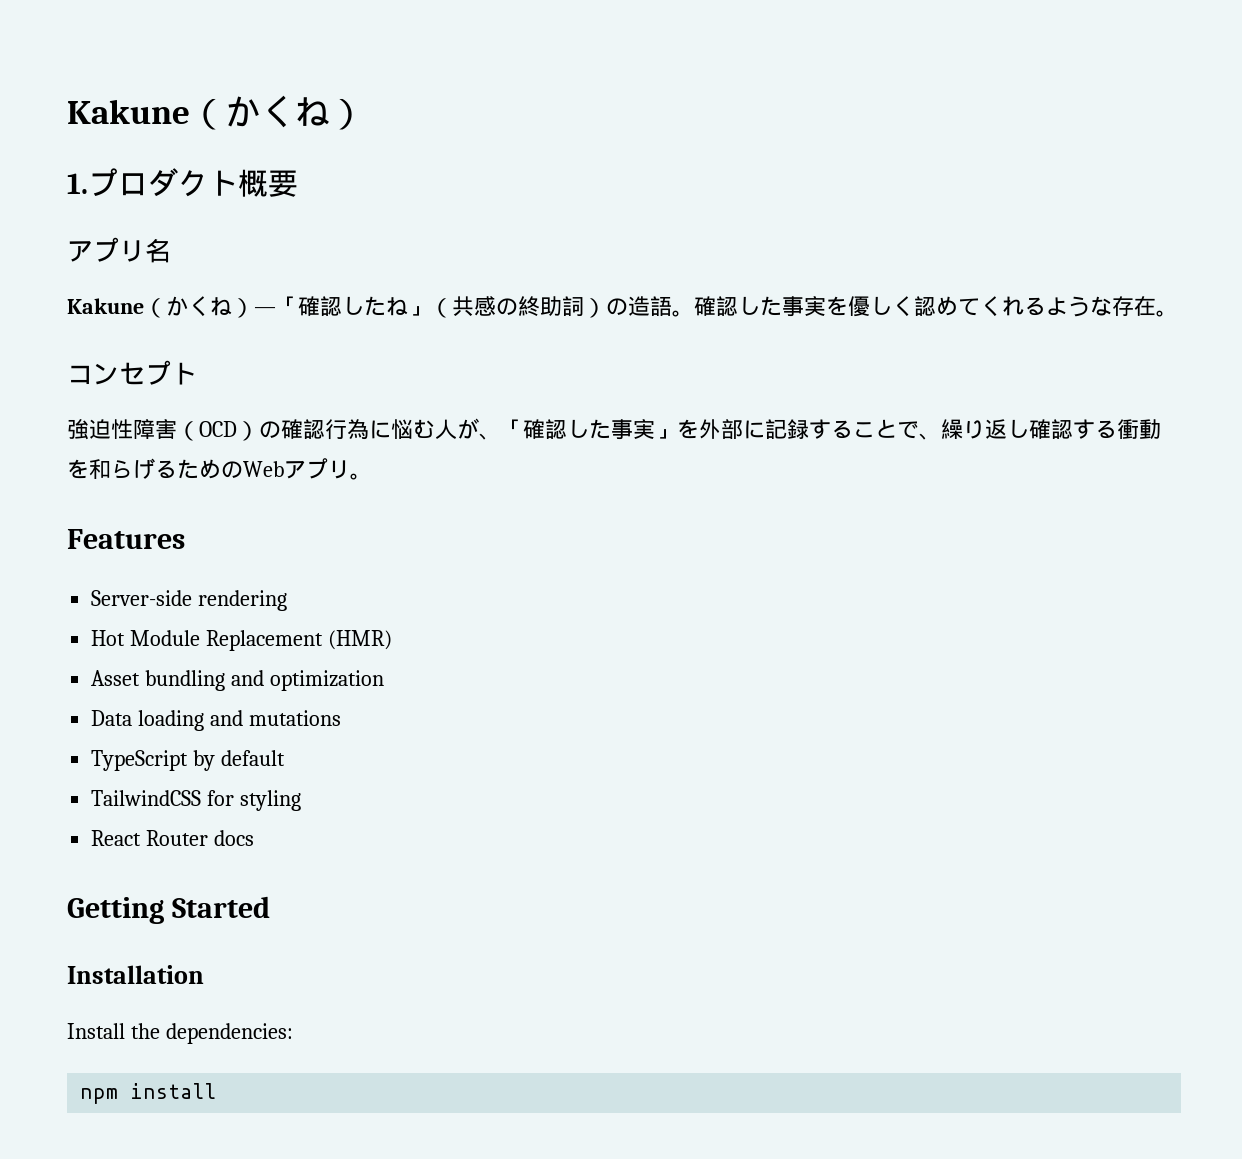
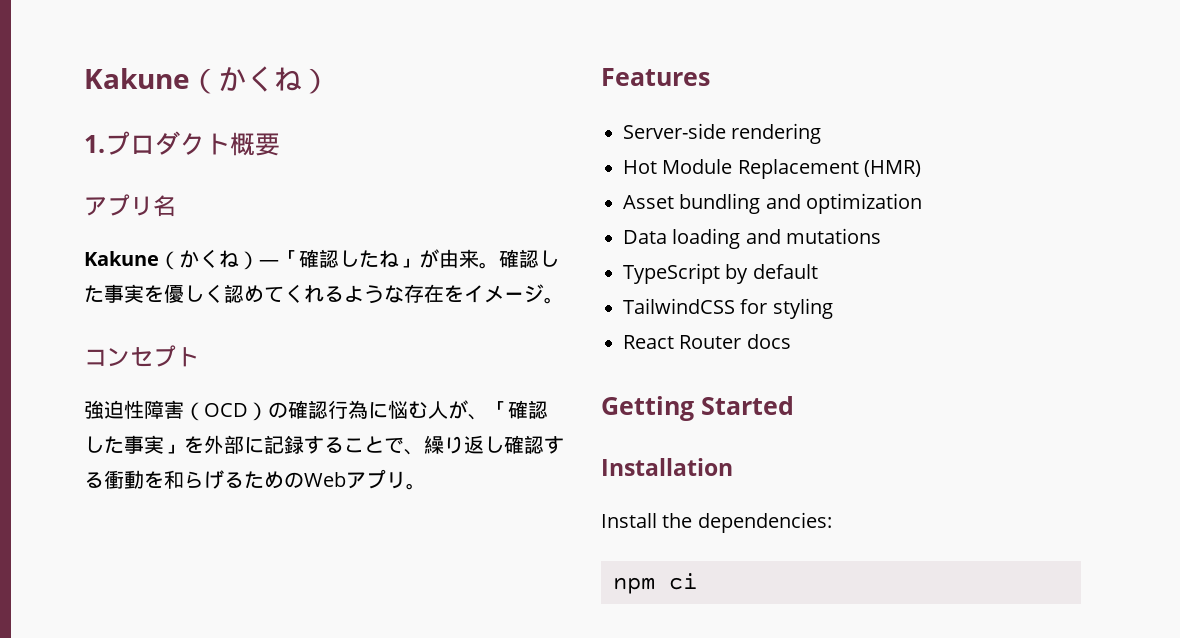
- Kakune（かくね）—「確認したね」（共感の終助詞）の造語。
+ Kakune（かくね）—「確認したね」が由来。
- 確認した事実を優しく認めてくれるような存在。
+ 確認した事実を優しく認めてくれるような存在をイメージ。
- npm install
+ npm ci

